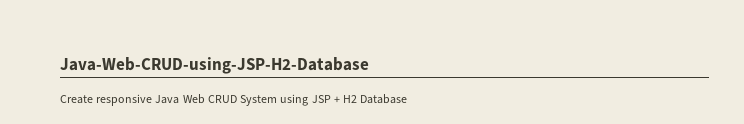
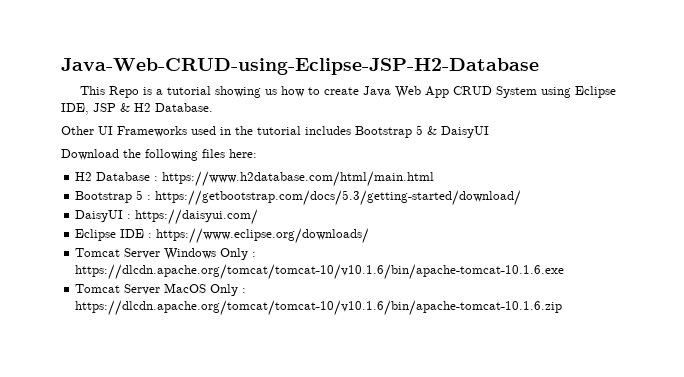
- Java-Web-CRUD-using-JSP-H2-Database
- Create responsive Java Web CRUD System using JSP + H2 Database
+ Java-Web-CRUD-using-Eclipse-JSP-H2-Database
+ This Repo is a tutorial showing us how to create Java Web App CRUD System using Eclipse IDE, JSP & H2 Database.
+ Other UI Frameworks used in the tutorial includes Bootstrap 5 & DaisyUI
+ Download the following files here:
+ H2 Database : https://www.h2database.com/html/main.html
+ Bootstrap 5 : https://getbootstrap.com/docs/5.3/getting-started/download/
+ DaisyUI : https://daisyui.com/
+ Eclipse IDE : https://www.eclipse.org/downloads/
+ Tomcat Server Windows Only : https://dlcdn.apache.org/tomcat/tomcat-10/v10.1.6/bin/apache-tomcat-10.1.6.exe
+ Tomcat Server MacOS Only : https://dlcdn.apache.org/tomcat/tomcat-10/v10.1.6/bin/apache-tomcat-10.1.6.zip

